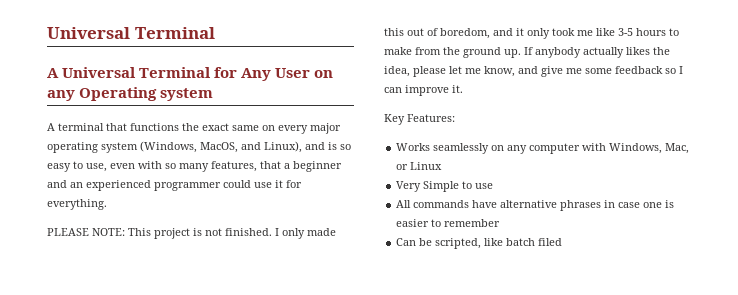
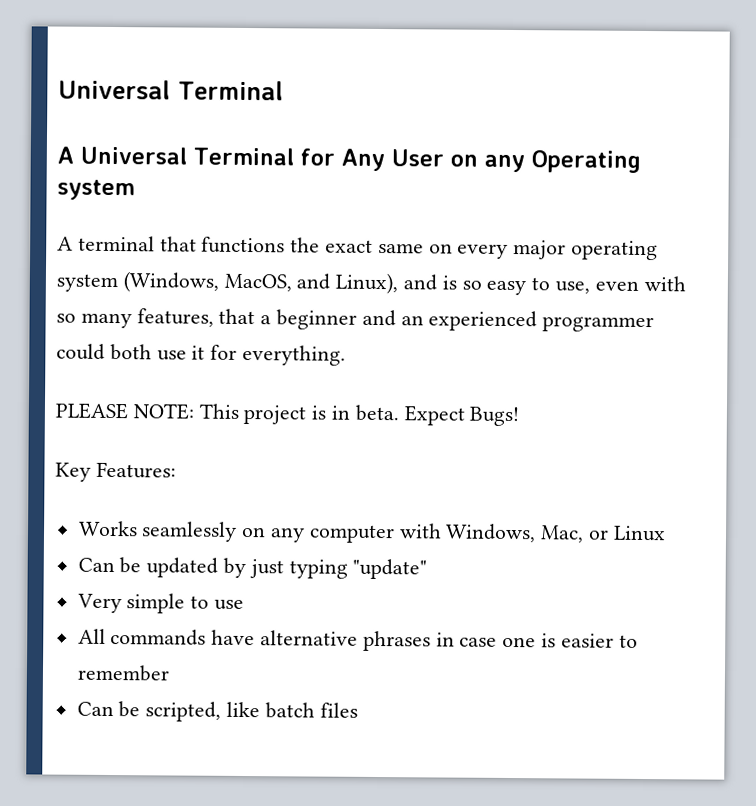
- A terminal that functions the exact same on every major operating system (Windows, MacOS, and Linux), and is so easy to use, even with so many features, that a beginner and an experienced programmer could use it for everything.
+ A terminal that functions the exact same on every major operating system (Windows, MacOS, and Linux), and is so easy to use, even with so many features, that a beginner and an experienced programmer could both use it for everything.
- PLEASE NOTE: This project is not finished. I only made this out of boredom, and it only took me like 3-5 hours to make from the ground up. If anybody actually likes the idea, please let me know, and give me some feedback so I can improve it.
+ PLEASE NOTE: This project is in beta. Expect Bugs!
+ Can be updated by just typing "update"
- Very Simple to use
+ Very simple to use
- Can be scripted, like batch filed
+ Can be scripted, like batch files

